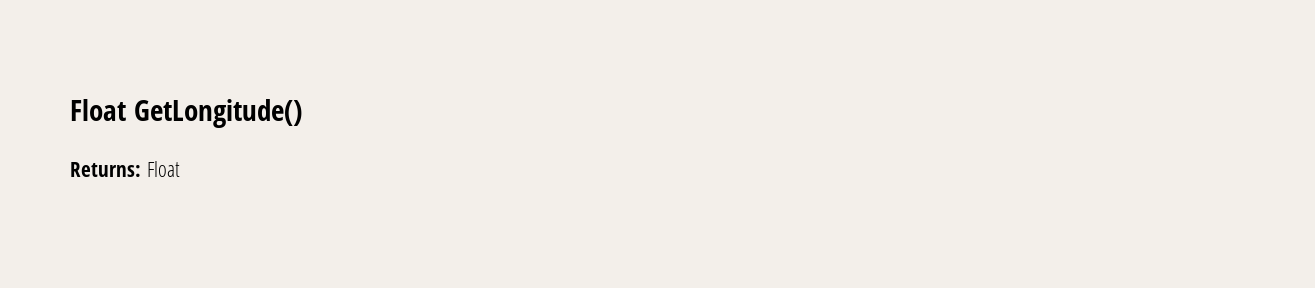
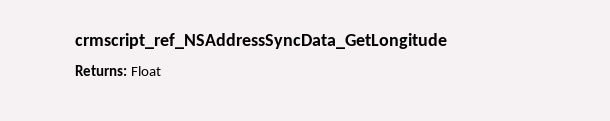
- Float GetLongitude()
+ crmscript_ref_NSAddressSyncData_GetLongitude

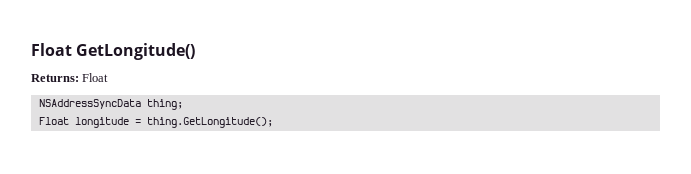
- crmscript_ref_NSAddressSyncData_GetLongitude
+ Float GetLongitude()
+ NSAddressSyncData thing;
+ Float longitude = thing.GetLongitude();

